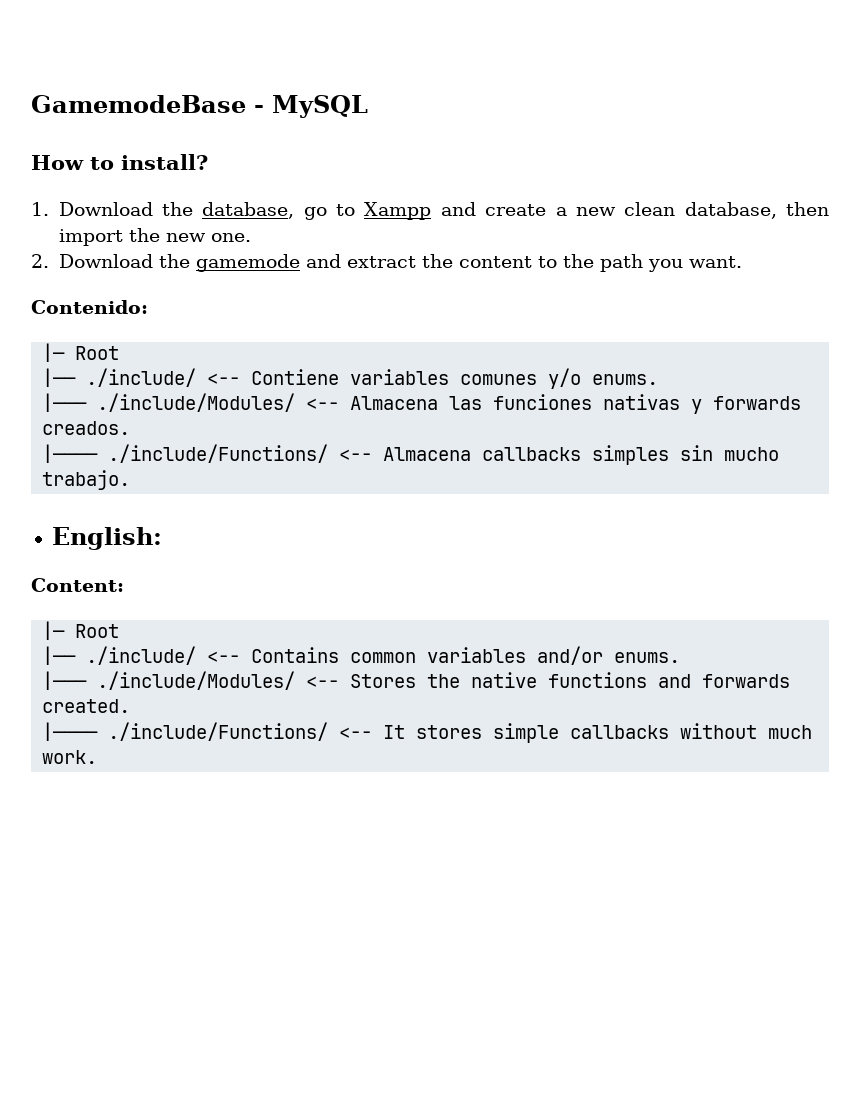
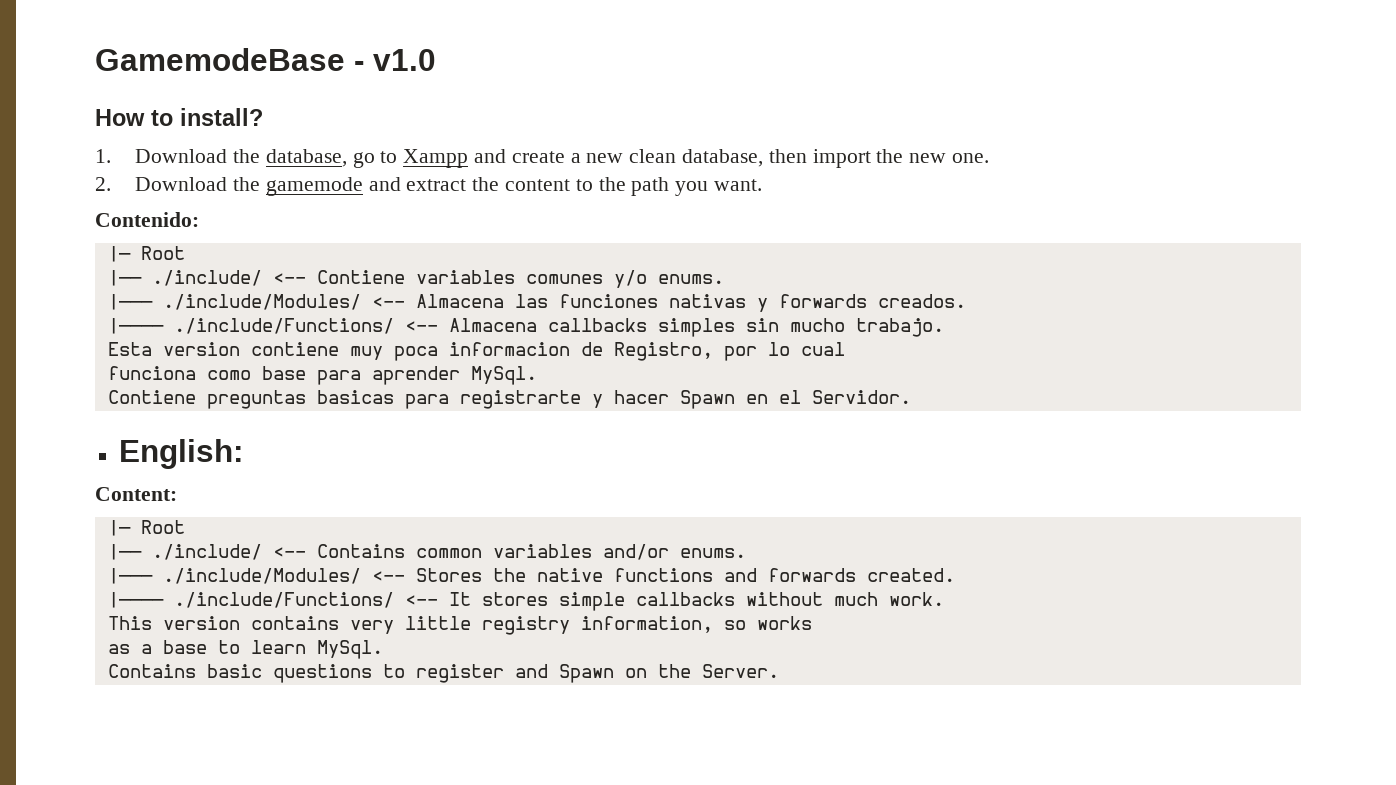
- GamemodeBase - MySQL
+ GamemodeBase - v1.0
+ Esta version contiene muy poca informacion de Registro, por lo cual
+ funciona como base para aprender MySql.
+ Contiene preguntas basicas para registrarte y hacer Spawn en el Servidor.
+ This version contains very little registry information, so works
+ as a base to learn MySql.
+ Contains basic questions to register and Spawn on the Server.

